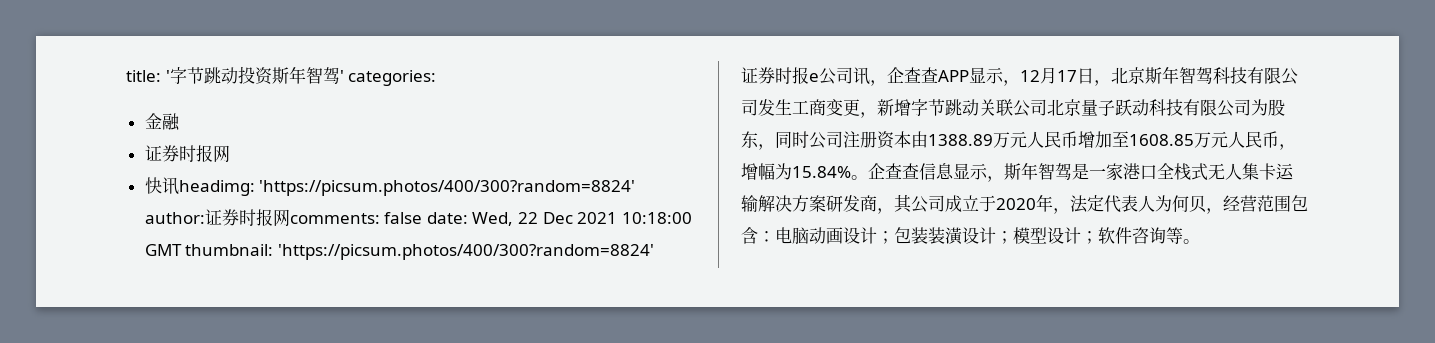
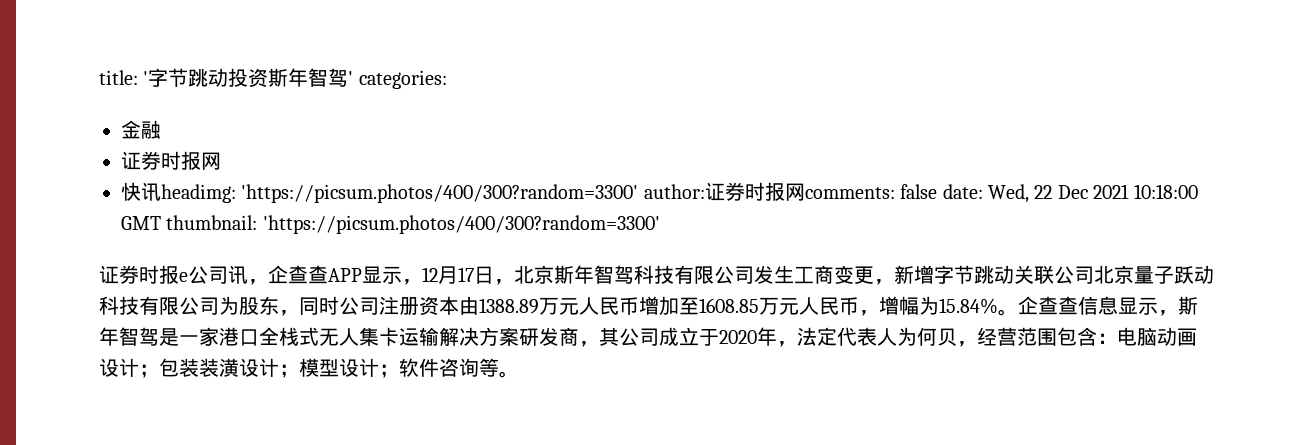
- 快讯headimg: 'https://picsum.photos/400/300?random=8824' author:证券时报网comments: false date: Wed, 22 Dec 2021 10:18:00 GMT thumbnail: 'https://picsum.photos/400/300?random=8824'
+ 快讯headimg: 'https://picsum.photos/400/300?random=3300' author:证券时报网comments: false date: Wed, 22 Dec 2021 10:18:00 GMT thumbnail: 'https://picsum.photos/400/300?random=3300'

